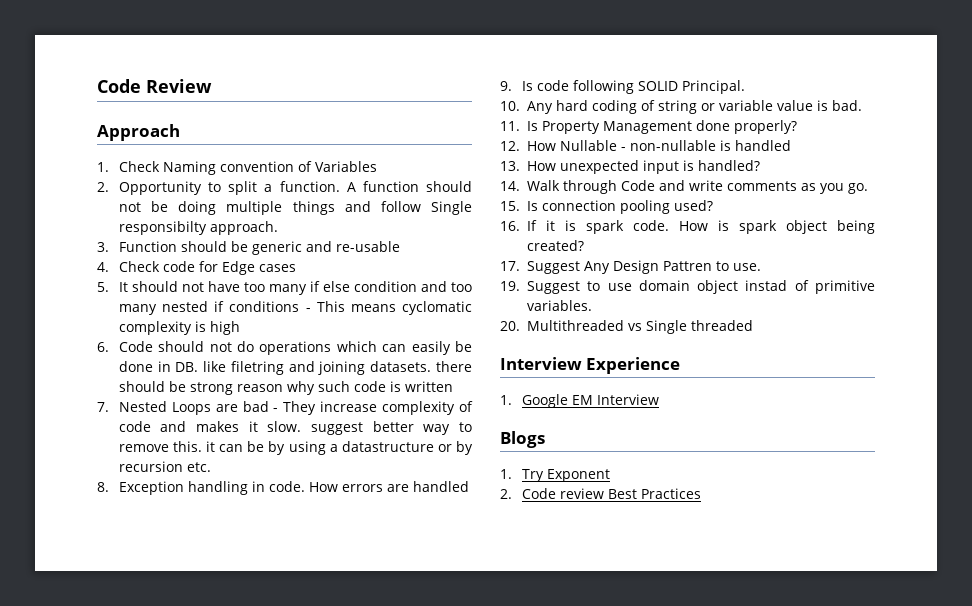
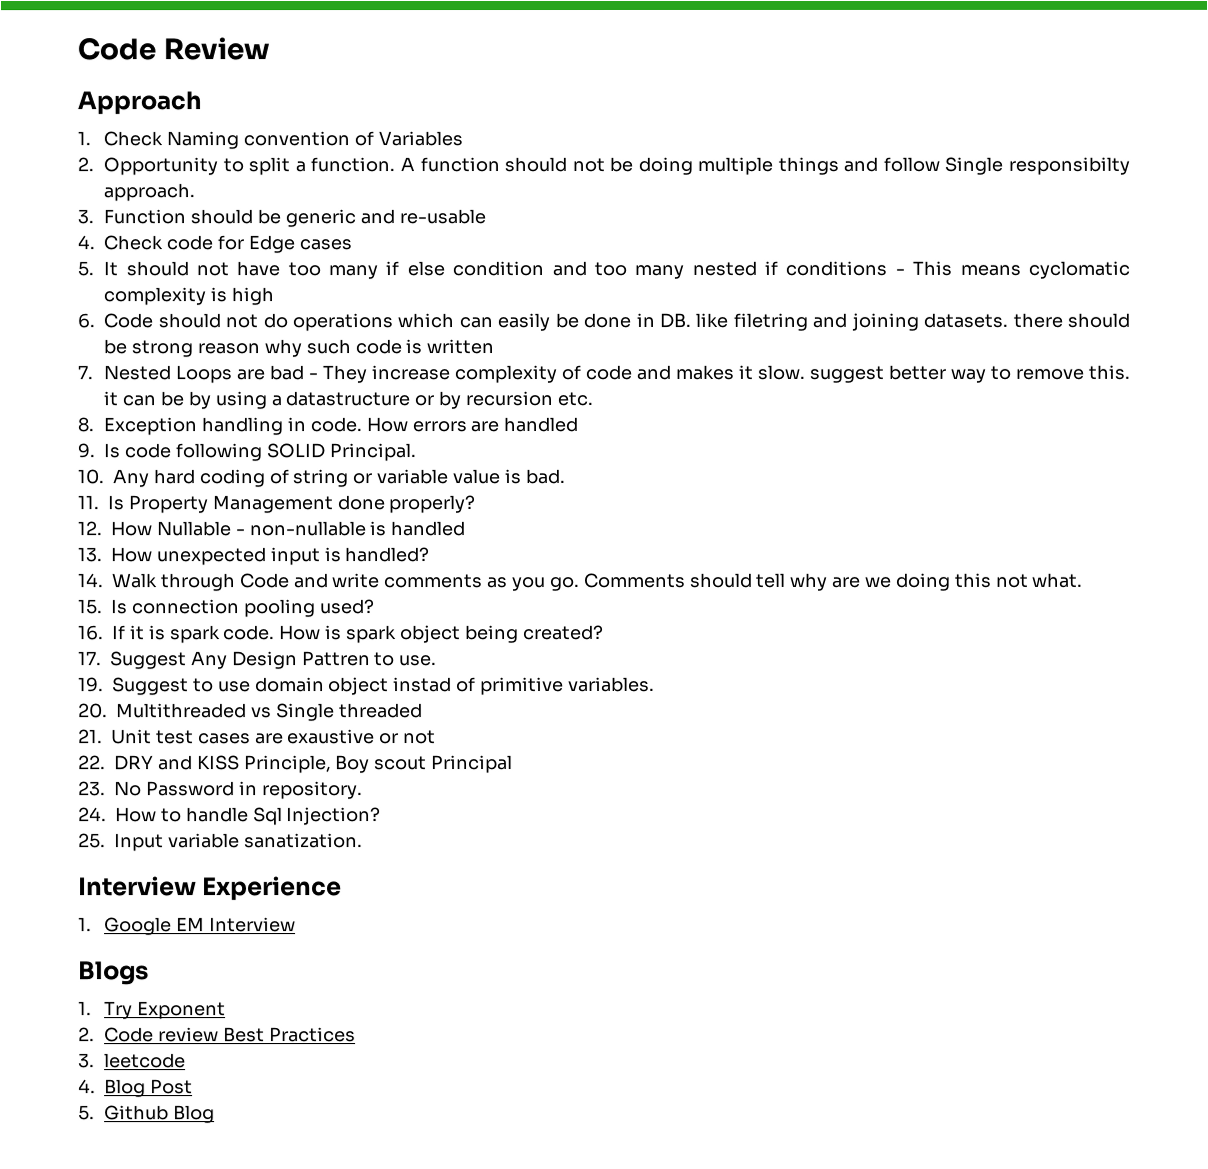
+ Comments should tell why are we doing this not what.
+ 21. Unit test cases are exaustive or not
+ 22. DRY and KISS Principle, Boy scout Principal
+ 23. No Password in repository.
+ 24. How to handle Sql Injection?
+ 25. Input variable sanatization.
+ 3. leetcode
+ 4. Blog Post
+ 5. Github Blog

